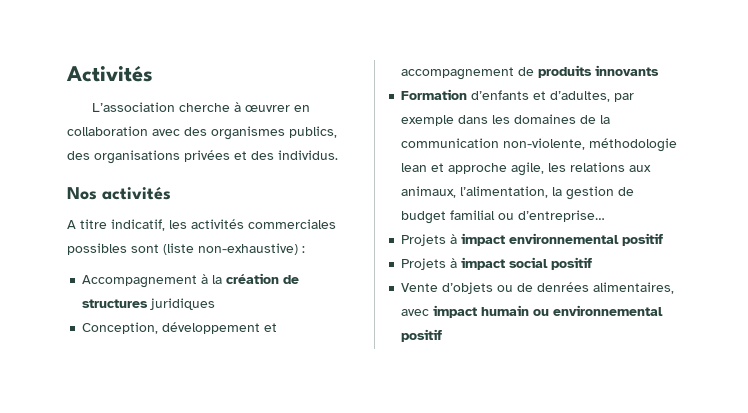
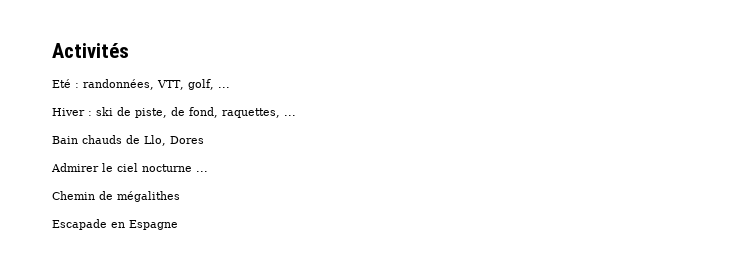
- L’association cherche à œuvrer en collaboration avec des organismes publics, des organisations privées et des individus.
- Nos activités
- A titre indicatif, les activités commerciales possibles sont (liste non-exhaustive) :
- Accompagnement à la création de structures juridiques
- Conception, développement et accompagnement de produits innovants
- Formation d’enfants et d’adultes, par exemple dans les domaines de la communication non-violente, méthodologie lean et approche agile, les relations aux animaux, l’alimentation, la gestion de budget familial ou d’entreprise…
- Projets à impact environnemental positif
- Projets à impact social positif
- Vente d’objets ou de denrées alimentaires, avec impact humain ou environnemental positif
+ Eté : randonnées, VTT, golf, ...
+ Hiver : ski de piste, de fond, raquettes, ...
+ Bain chauds de Llo, Dores
+ Admirer le ciel nocturne ...
+ Chemin de mégalithes
+ Escapade en Espagne

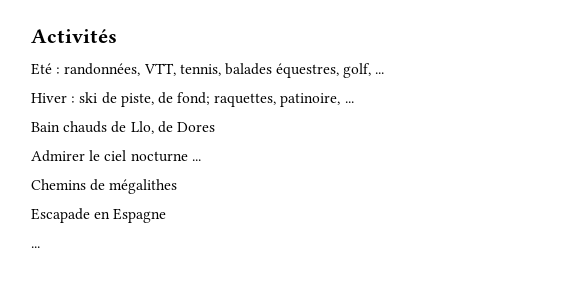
- Eté : randonnées, VTT, golf, ...
+ Eté : randonnées, VTT, tennis, balades équestres, golf, ...
- Hiver : ski de piste, de fond, raquettes, ...
+ Hiver : ski de piste, de fond; raquettes, patinoire, ...
- Bain chauds de Llo, Dores
+ Bain chauds de Llo, de Dores
- Chemin de mégalithes
+ Chemins de mégalithes
  Escapade en Espagne
+ ...

